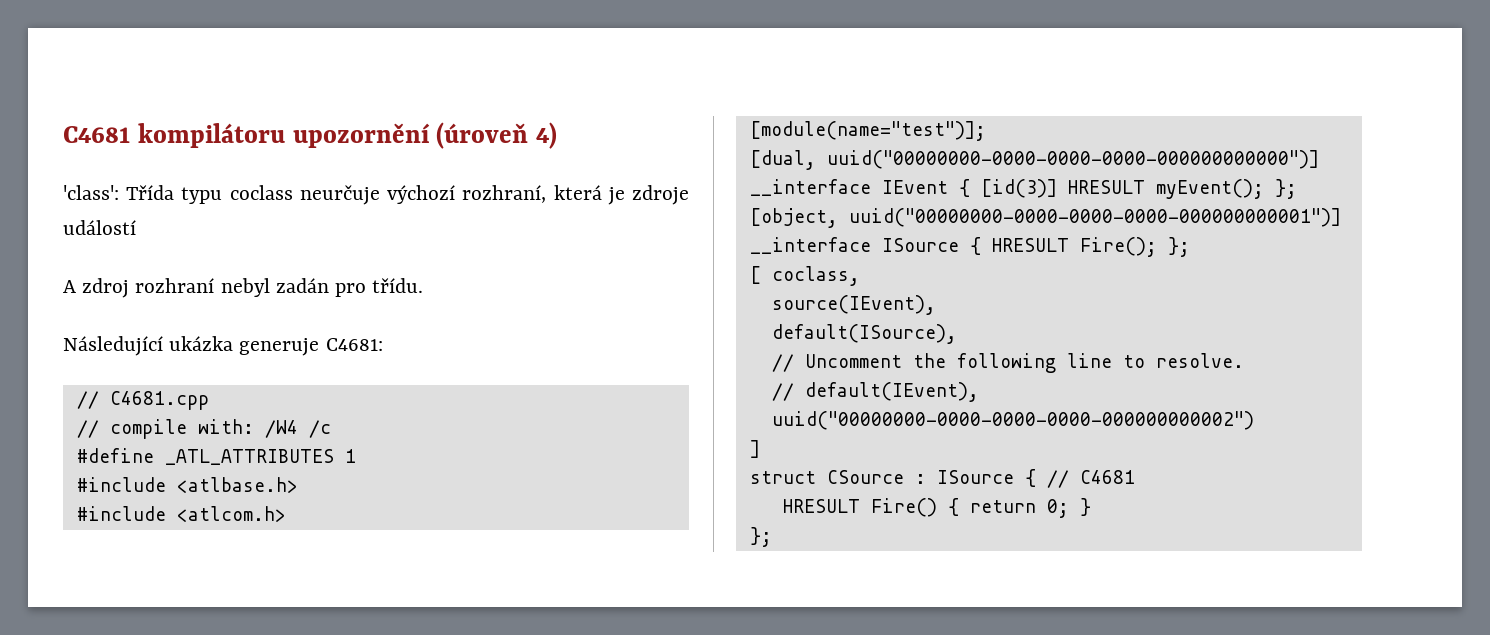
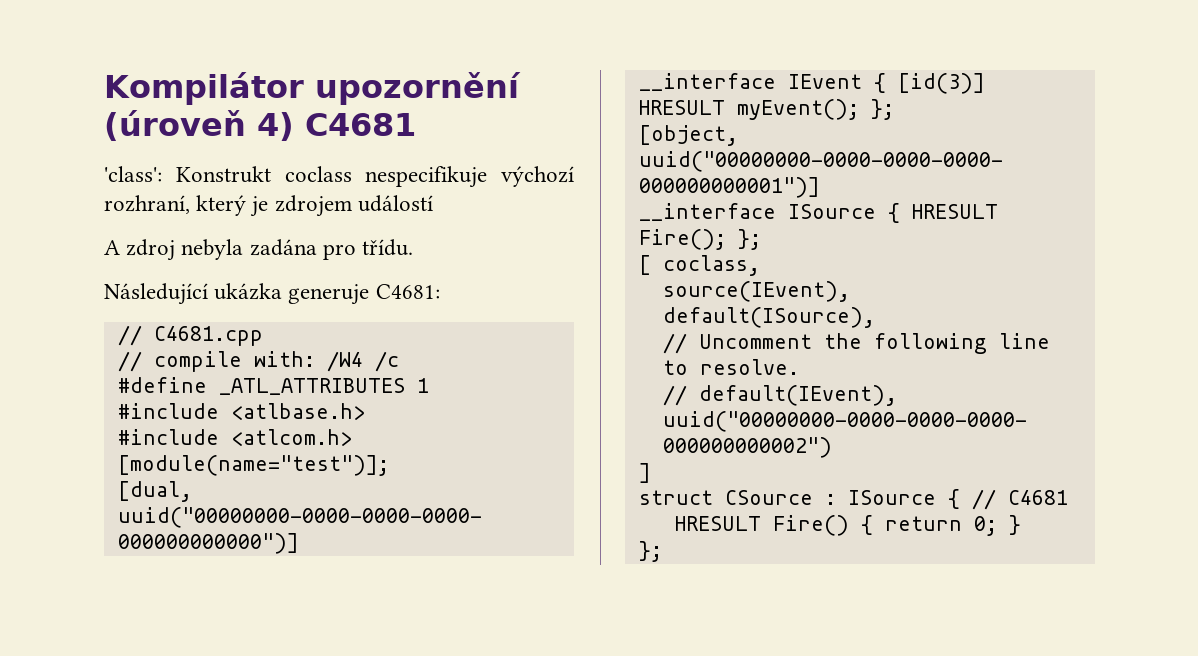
- C4681 kompilátoru upozornění (úroveň 4)
+ Kompilátor upozornění (úroveň 4) C4681
- 'class': Třída typu coclass neurčuje výchozí rozhraní, která je zdroje událostí
+ 'class': Konstrukt coclass nespecifikuje výchozí rozhraní, který je zdrojem událostí
- A zdroj rozhraní nebyl zadán pro třídu.
+ A zdroj nebyla zadána pro třídu.

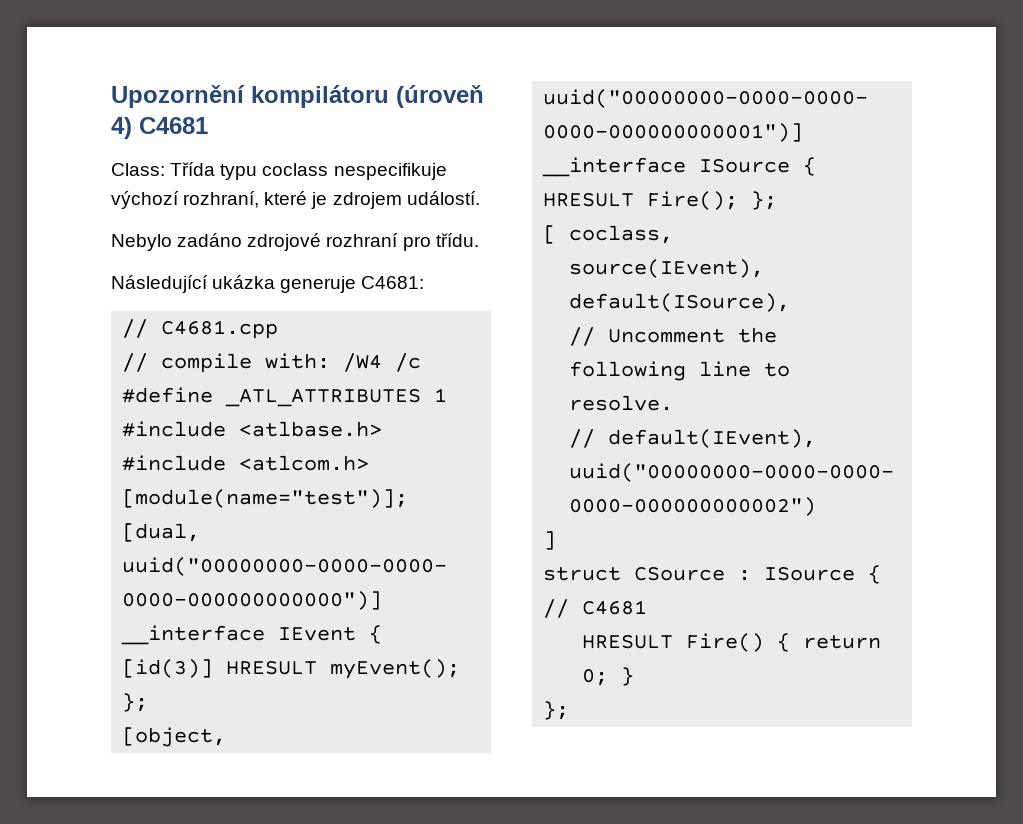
- Kompilátor upozornění (úroveň 4) C4681
+ Upozornění kompilátoru (úroveň 4) C4681
- 'class': Konstrukt coclass nespecifikuje výchozí rozhraní, který je zdrojem událostí
- A zdroj nebyla zadána pro třídu.
+ Class: Třída typu coclass nespecifikuje výchozí rozhraní, které je zdrojem událostí.
+ Nebylo zadáno zdrojové rozhraní pro třídu.

